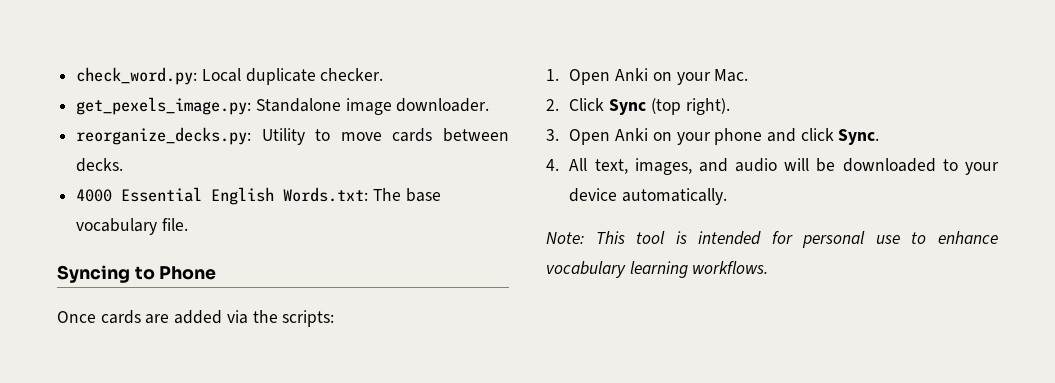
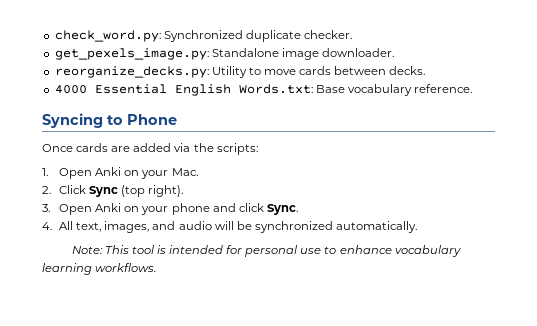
- check_word.py: Local duplicate checker.
+ check_word.py: Synchronized duplicate checker.
- 4000 Essential English Words.txt: The base vocabulary file.
+ 4000 Essential English Words.txt: Base vocabulary reference.
- 4. All text, images, and audio will be downloaded to your device automatically.
+ 4. All text, images, and audio will be synchronized automatically.

